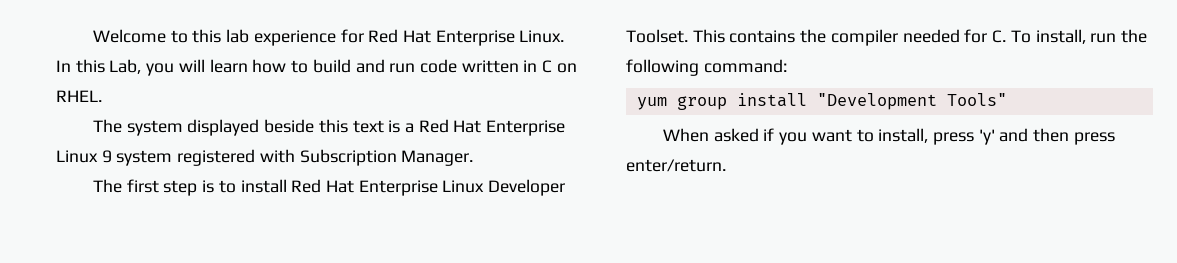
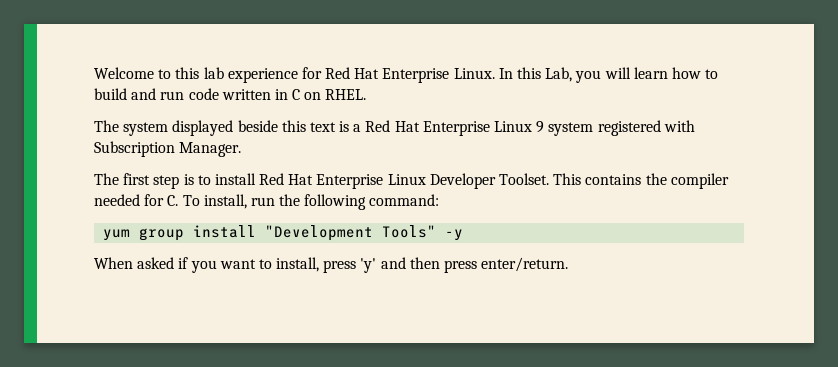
- yum group install "Development Tools"
+ yum group install "Development Tools" -y

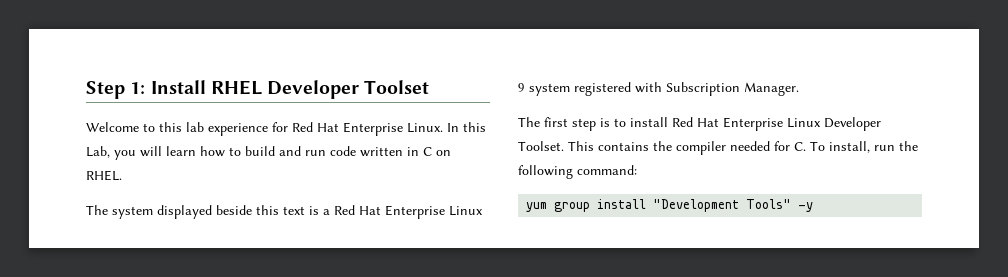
+ Step 1: Install RHEL Developer Toolset
- When asked if you want to install, press 'y' and then press enter/return.

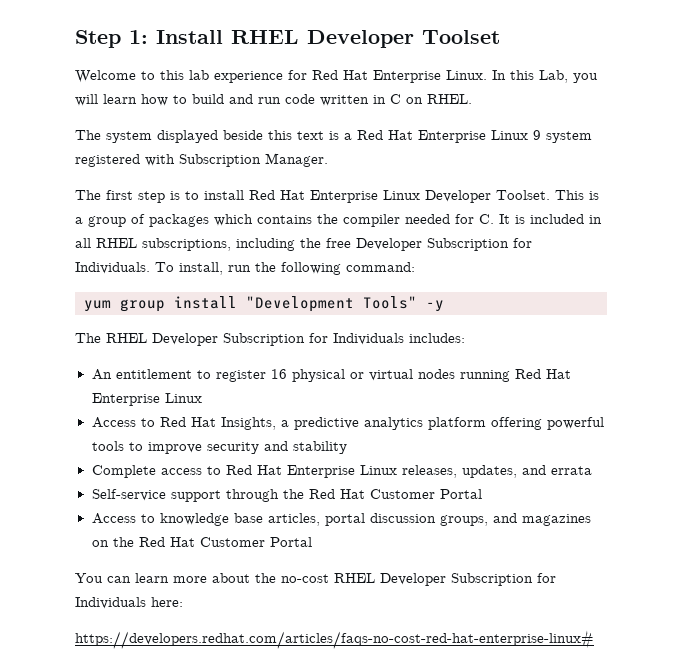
- This contains the compiler needed for C. To install, run the following command:
+ This is a group of packages which contains the compiler needed for C. It is included in all RHEL subscriptions, including the free Developer Subscription for Individuals. To install, run the following command:
+ The RHEL Developer Subscription for Individuals includes:
+ An entitlement to register 16 physical or virtual nodes running Red Hat Enterprise Linux
+ Access to Red Hat Insights, a predictive analytics platform offering powerful tools to improve security and stability
+ Complete access to Red Hat Enterprise Linux releases, updates, and errata
+ Self-service support through the Red Hat Customer Portal
+ Access to knowledge base articles, portal discussion groups, and magazines on the Red Hat Customer Portal
+ You can learn more about the no-cost RHEL Developer Subscription for Individuals here:
+ https://developers.redhat.com/articles/faqs-no-cost-red-hat-enterprise-linux#

